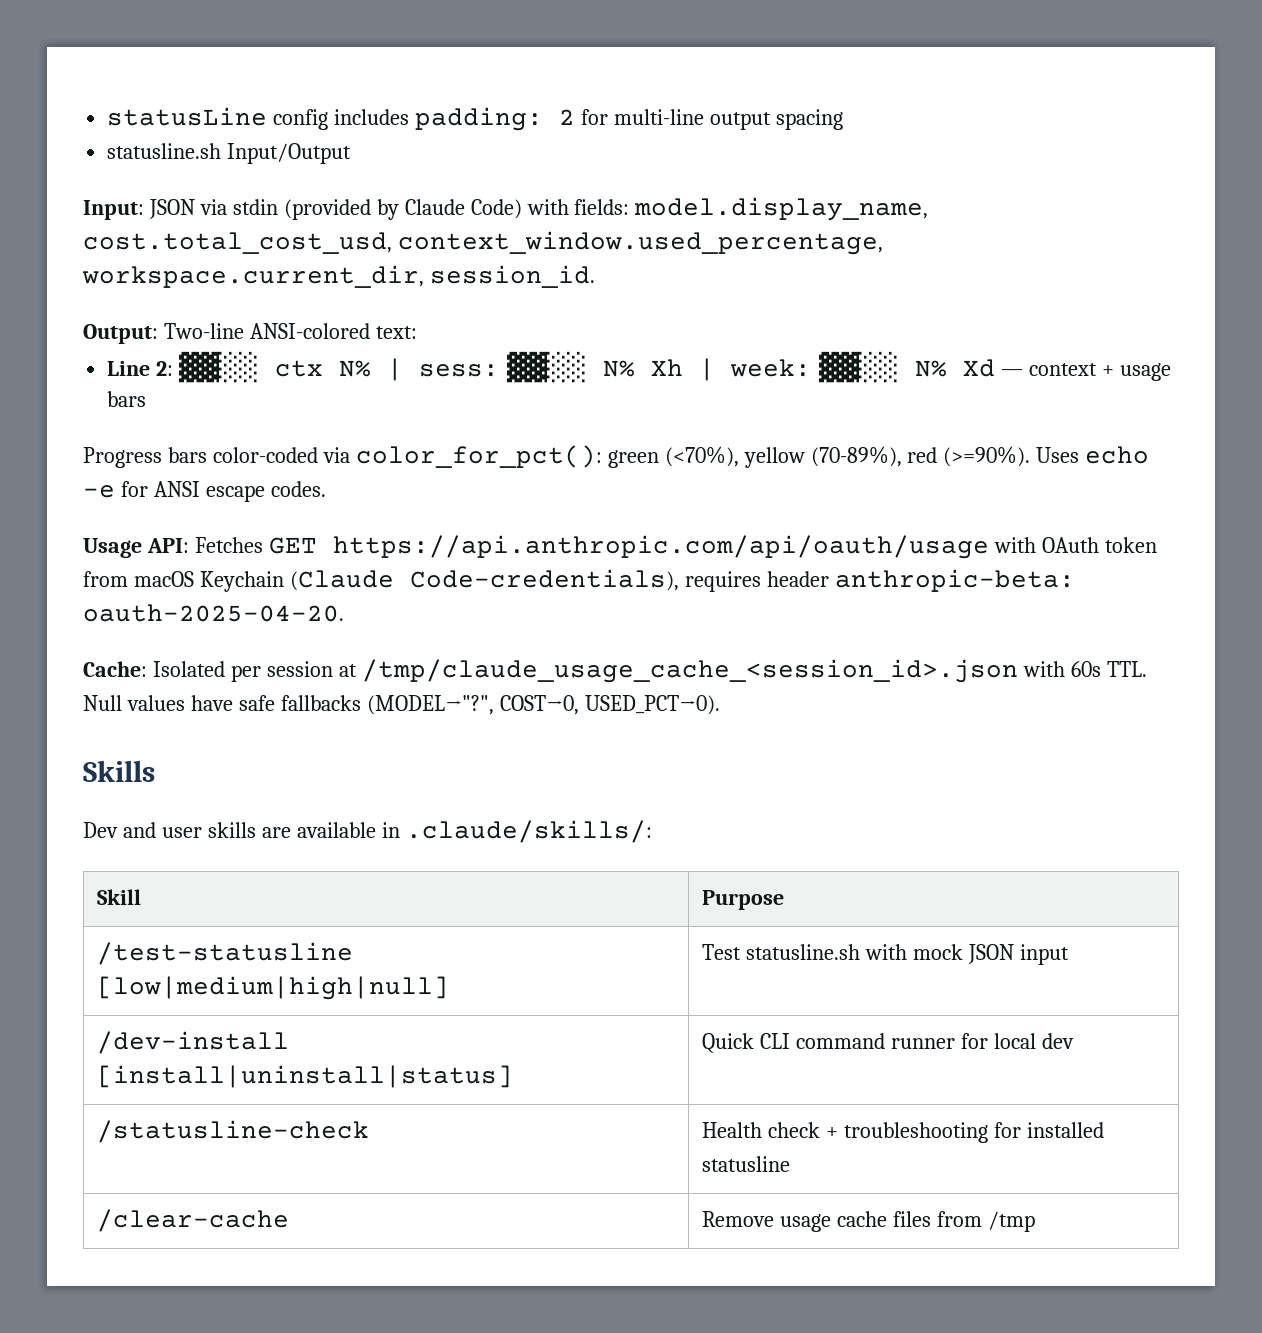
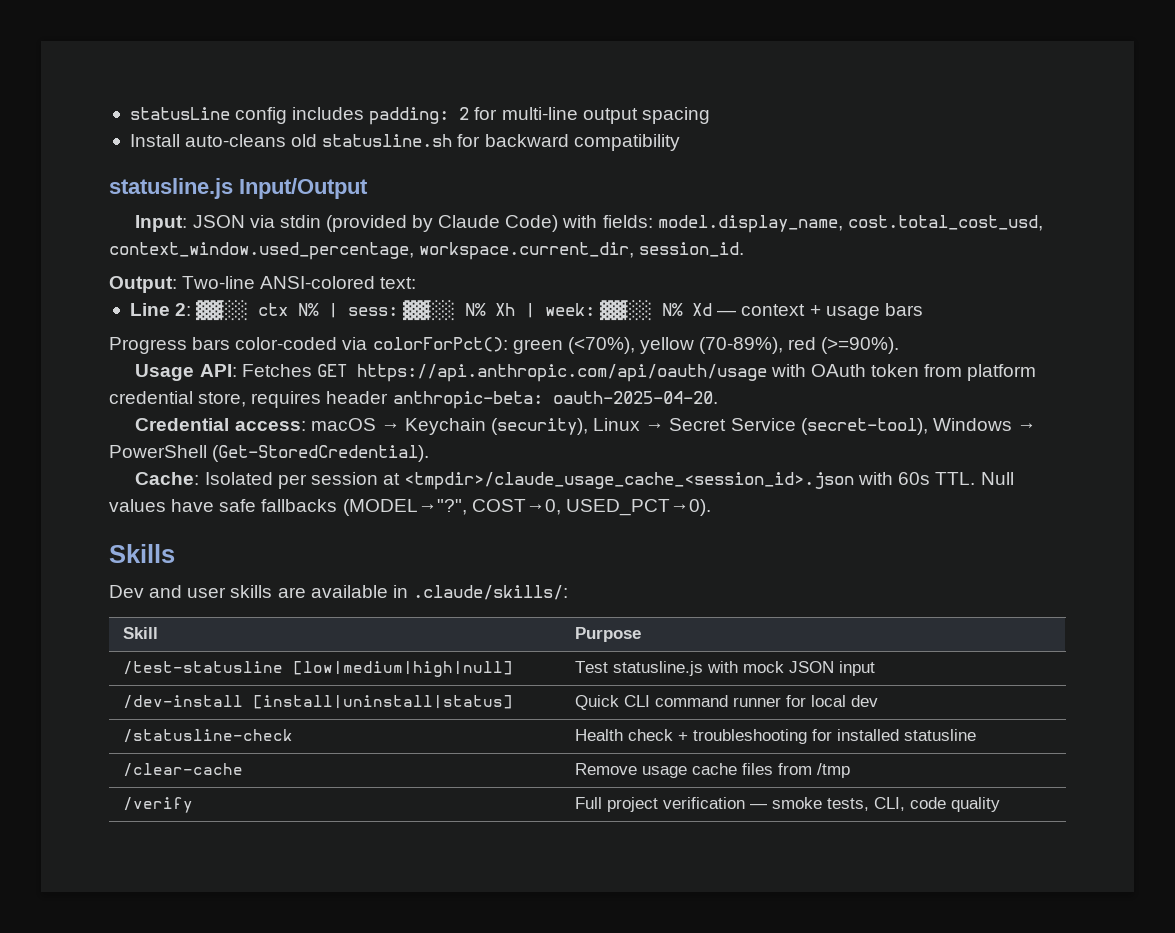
- statusline.sh Input/Output
+ Install auto-cleans old statusline.sh for backward compatibility
+ statusline.js Input/Output
- Progress bars color-coded via color_for_pct(): green (<70%), yellow (70-89%), red (>=90%). Uses echo -e for ANSI escape codes.
+ Progress bars color-coded via colorForPct(): green (<70%), yellow (70-89%), red (>=90%).
- Usage API: Fetches GET https://api.anthropic.com/api/oauth/usage with OAuth token from macOS Keychain (Claude Code-credentials), requires header anthropic-beta: oauth-2025-04-20.
+ Usage API: Fetches GET https://api.anthropic.com/api/oauth/usage with OAuth token from platform credential store, requires header anthropic-beta: oauth-2025-04-20.
+ Credential access: macOS → Keychain (security), Linux → Secret Service (secret-tool), Windows → PowerShell (Get-StoredCredential).
- Cache: Isolated per session at /tmp/claude_usage_cache_<session_id>.json with 60s TTL. Null values have safe fallbacks (MODEL→"?", COST→0, USED_PCT→0).
+ Cache: Isolated per session at <tmpdir>/claude_usage_cache_<session_id>.json with 60s TTL. Null values have safe fallbacks (MODEL→"?", COST→0, USED_PCT→0).
- /test-statusline [low|medium|high|null] | Test statusline.sh with mock JSON input
+ /test-statusline [low|medium|high|null] | Test statusline.js with mock JSON input
+ /verify | Full project verification — smoke tests, CLI, code quality

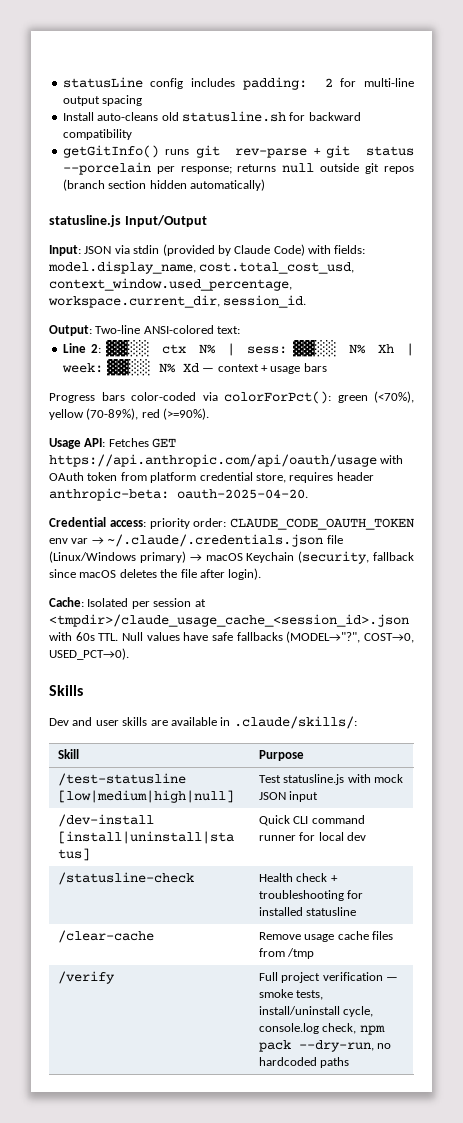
+ getGitInfo() runs git rev-parse + git status --porcelain per response; returns null outside git repos (branch section hidden automatically)
- Credential access: macOS → Keychain (security), Linux → Secret Service (secret-tool), Windows → PowerShell (Get-StoredCredential).
+ Credential access: priority order: CLAUDE_CODE_OAUTH_TOKEN env var → ~/.claude/.credentials.json file (Linux/Windows primary) → macOS Keychain (security, fallback since macOS deletes the file after login).
- /verify | Full project verification — smoke tests, CLI, code quality
+ /verify | Full project verification — smoke tests, install/uninstall cycle, console.log check, npm pack --dry-run, no hardcoded paths

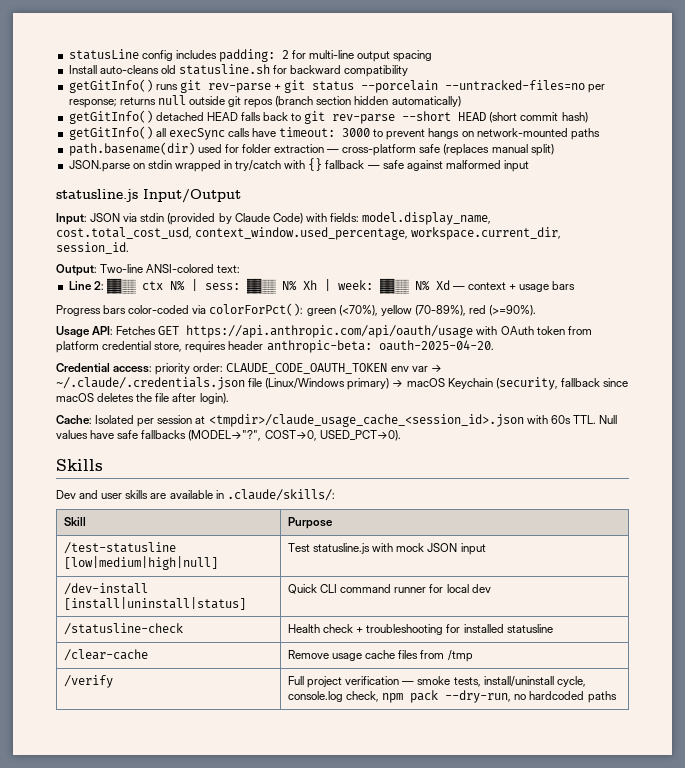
- getGitInfo() runs git rev-parse + git status --porcelain per response; returns null outside git repos (branch section hidden automatically)
+ getGitInfo() runs git rev-parse + git status --porcelain --untracked-files=no per response; returns null outside git repos (branch section hidden automatically)
+ getGitInfo() detached HEAD falls back to git rev-parse --short HEAD (short commit hash)
+ getGitInfo() all execSync calls have timeout: 3000 to prevent hangs on network-mounted paths
+ path.basename(dir) used for folder extraction — cross-platform safe (replaces manual split)
+ JSON.parse on stdin wrapped in try/catch with {} fallback — safe against malformed input

